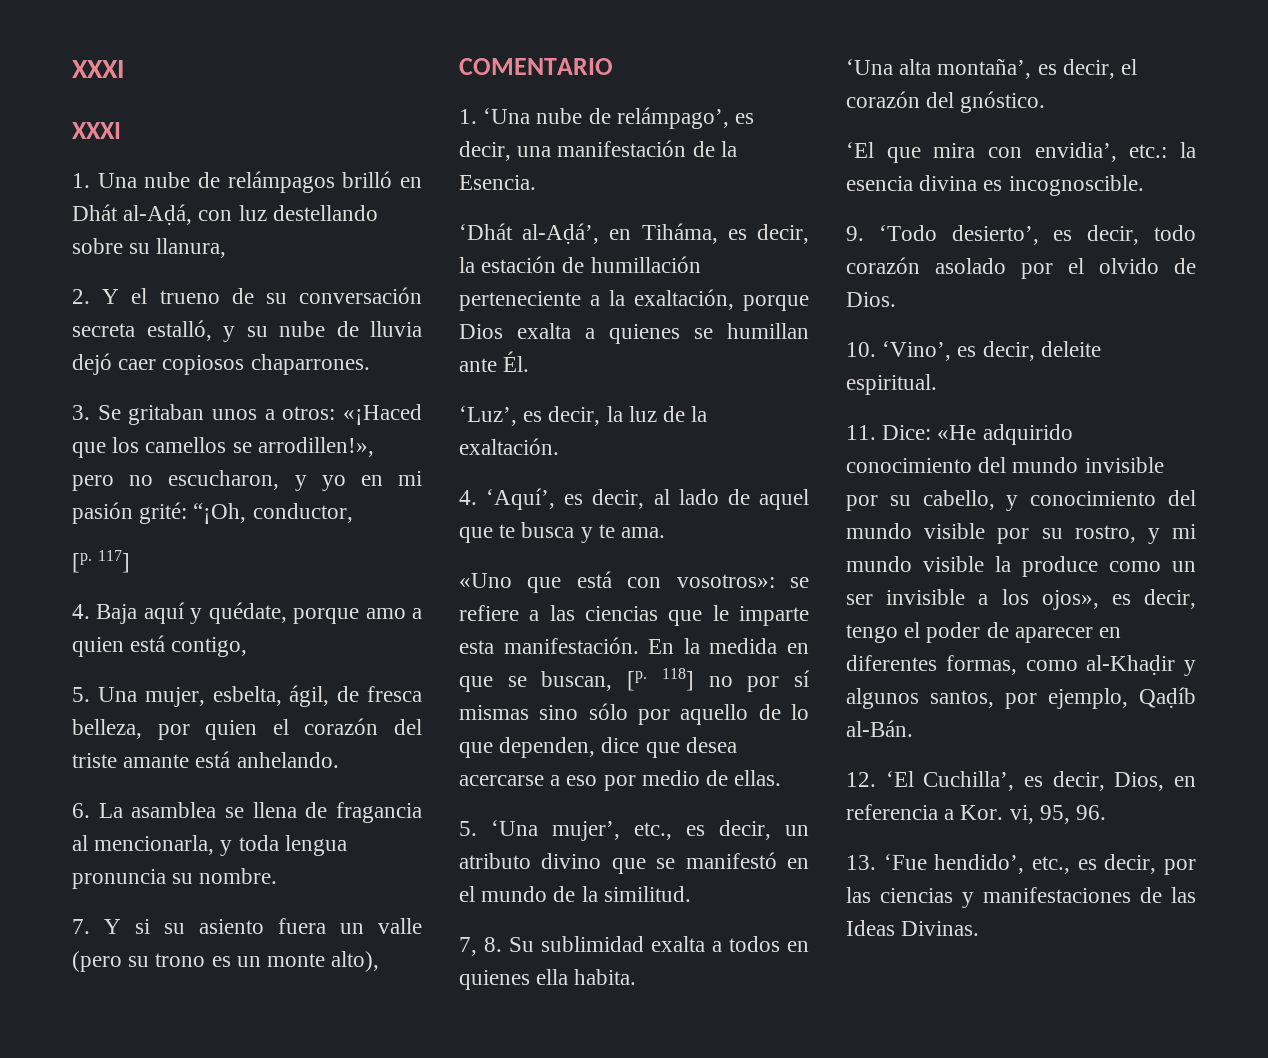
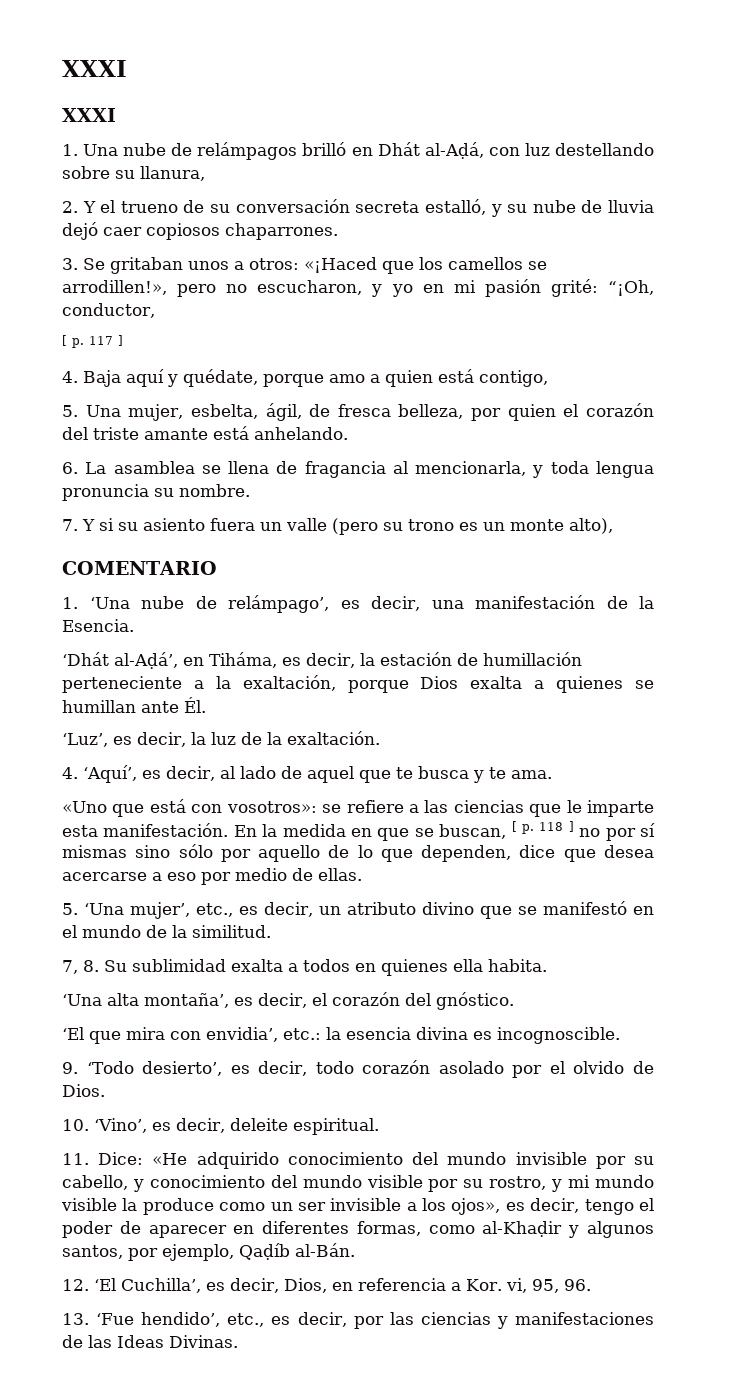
- [p. 117]
+ [ p. 117 ]
- En la medida en que se buscan, [p. 118] no por sí mismas sino sólo por aquello de lo que dependen, dice que desea acercarse a eso por medio de ellas.
+ En la medida en que se buscan, [ p. 118 ] no por sí mismas sino sólo por aquello de lo que dependen, dice que desea acercarse a eso por medio de ellas.

